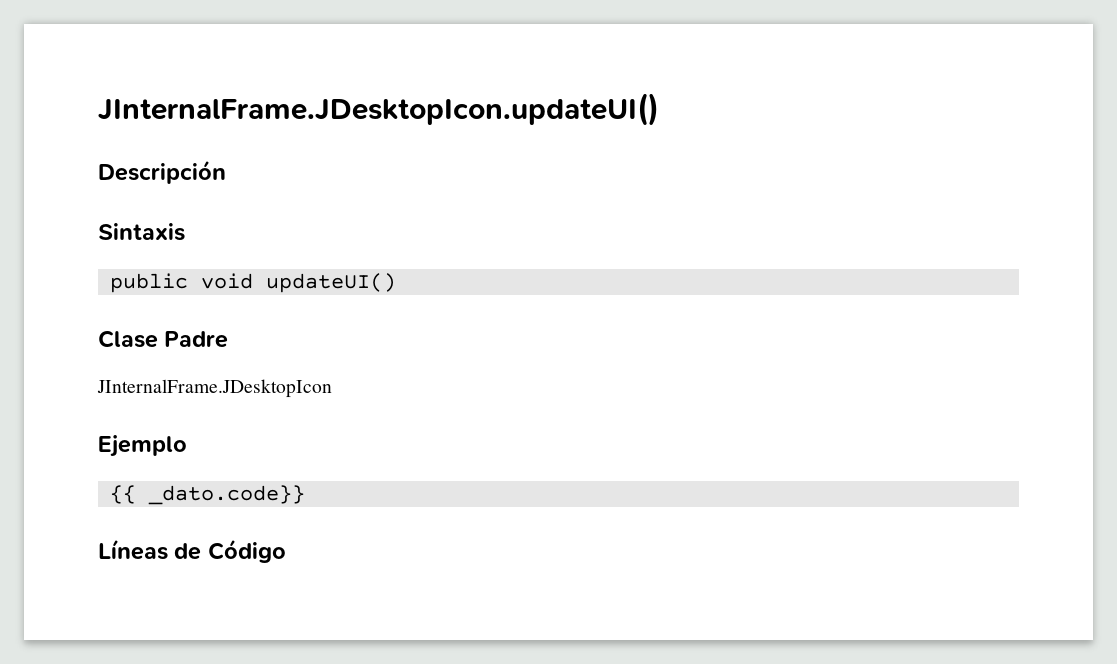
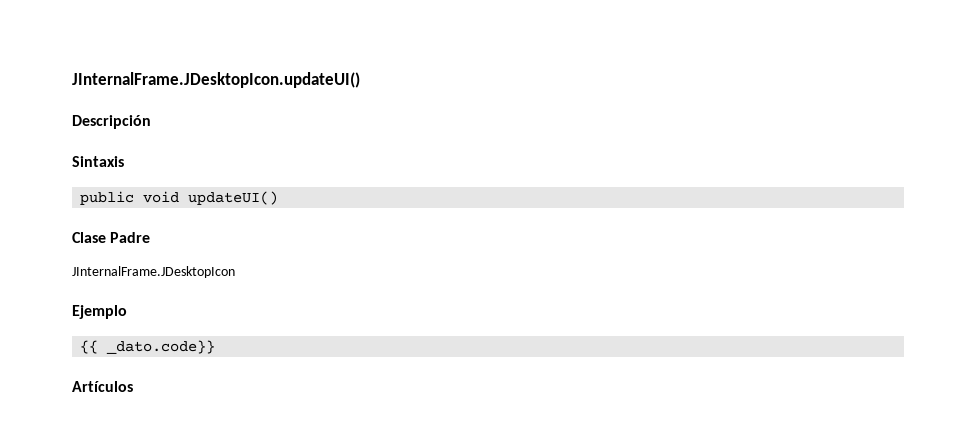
- Líneas de Código
+ Artículos

